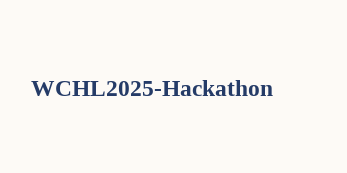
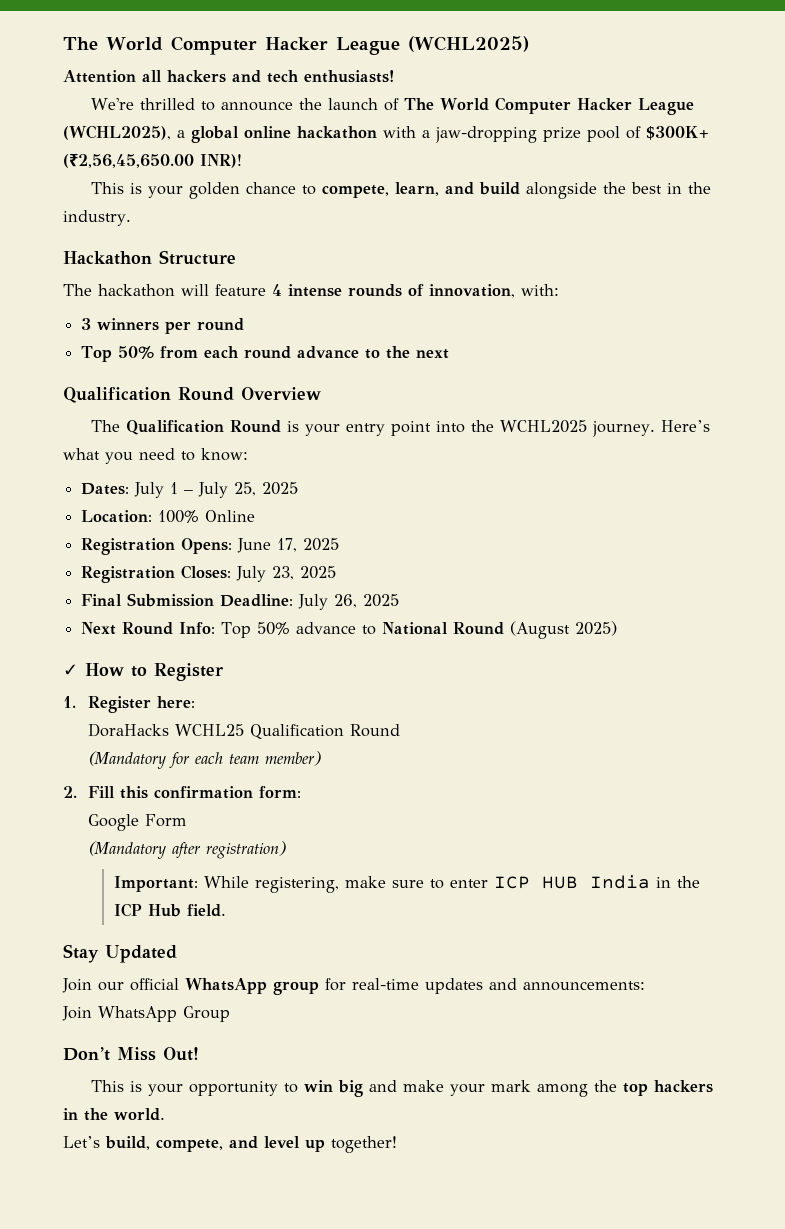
- WCHL2025-Hackathon
+ The World Computer Hacker League (WCHL2025)
+ Attention all hackers and tech enthusiasts!
+ We're thrilled to announce the launch of The World Computer Hacker League (WCHL2025), a global online hackathon with a jaw-dropping prize pool of $300K+ (₹2,56,45,650.00 INR)!
+ This is your golden chance to compete, learn, and build alongside the best in the industry.
+ Hackathon Structure
+ The hackathon will feature 4 intense rounds of innovation, with:
+ 3 winners per round
+ Top 50% from each round advance to the next
+ Qualification Round Overview
+ The Qualification Round is your entry point into the WCHL2025 journey. Here’s what you need to know:
+ Dates: July 1 – July 25, 2025
+ Location: 100% Online
+ Registration Opens: June 17, 2025
+ Registration Closes: July 23, 2025
+ Final Submission Deadline: July 26, 2025
+ Next Round Info: Top 50% advance to National Round (August 2025)
+ ✓ How to Register
+ 1. Register here:
+ DoraHacks WCHL25 Qualification Round
+ (Mandatory for each team member)
+ 2. Fill this confirmation form:
+ Google Form
+ (Mandatory after registration)
+ Important: While registering, make sure to enter ICP HUB India in the ICP Hub field.
+ Stay Updated
+ Join our official WhatsApp group for real-time updates and announcements:
+ Join WhatsApp Group
+ Don’t Miss Out!
+ This is your opportunity to win big and make your mark among the top hackers in the world.
+ Let’s build, compete, and level up together!

